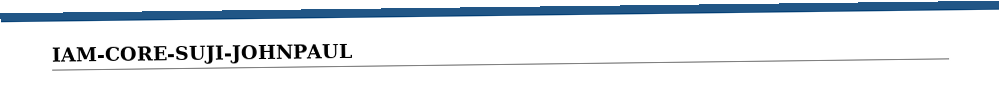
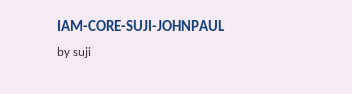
+ by suji

